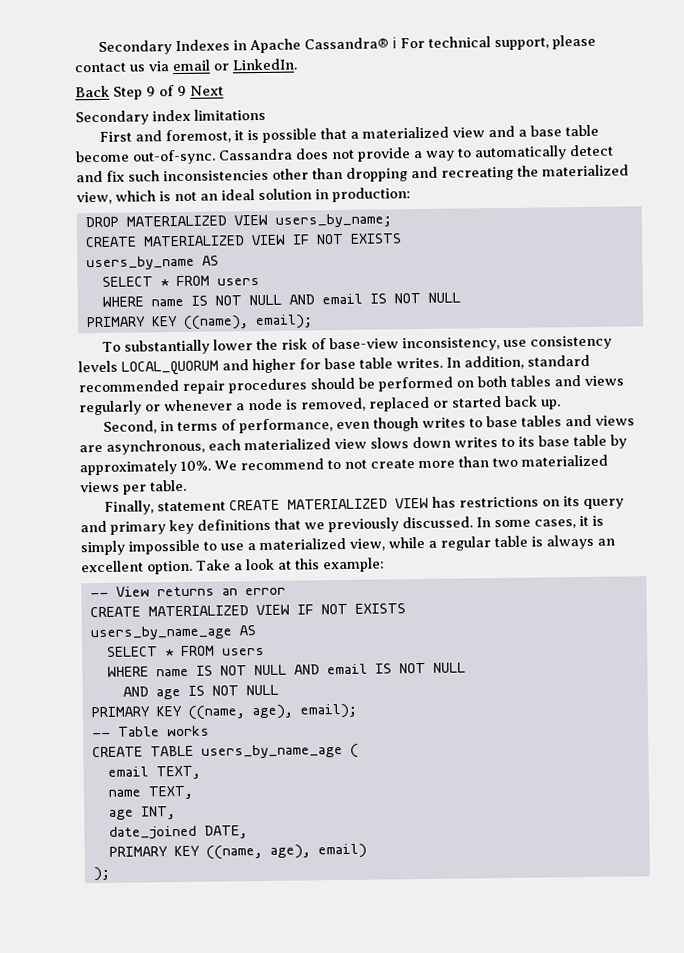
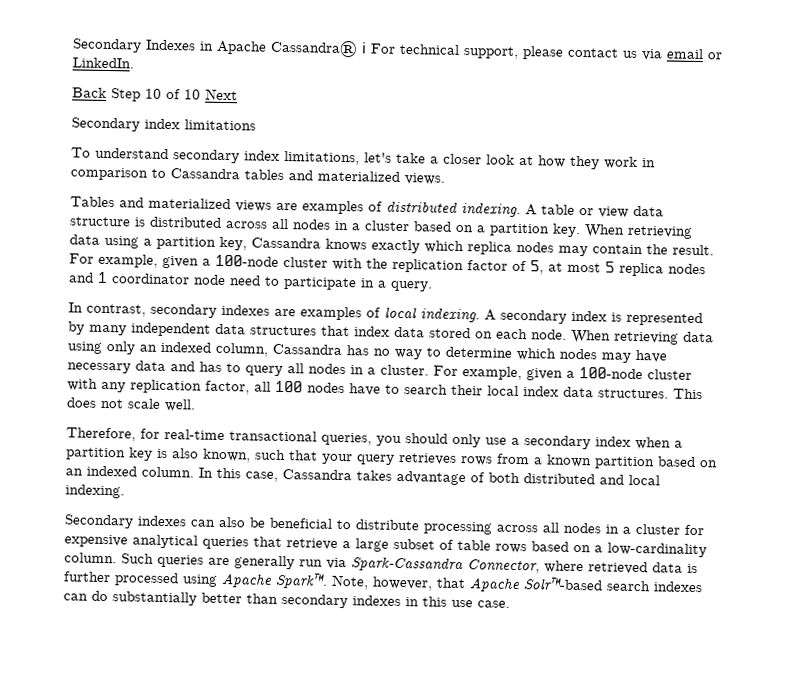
- Back Step 9 of 9 Next
+ Back Step 10 of 10 Next
- First and foremost, it is possible that a materialized view and a base table become out-of-sync. Cassandra does not provide a way to automatically detect and fix such inconsistencies other than dropping and recreating the materialized view, which is not an ideal solution in production:
- DROP MATERIALIZED VIEW users_by_name;
- CREATE MATERIALIZED VIEW IF NOT EXISTS
- users_by_name AS
- SELECT * FROM users
- WHERE name IS NOT NULL AND email IS NOT NULL
- PRIMARY KEY ((name), email);
- To substantially lower the risk of base-view inconsistency, use consistency levels LOCAL_QUORUM and higher for base table writes. In addition, standard recommended repair procedures should be performed on both tables and views regularly or whenever a node is removed, replaced or started back up.
- Second, in terms of performance, even though writes to base tables and views are asynchronous, each materialized view slows down writes to its base table by approximately 10%. We recommend to not create more than two materialized views per table.
- Finally, statement CREATE MATERIALIZED VIEW has restrictions on its query and primary key definitions that we previously discussed. In some cases, it is simply impossible to use a materialized view, while a regular table is always an excellent option. Take a look at this example:
- -- View returns an error
- CREATE MATERIALIZED VIEW IF NOT EXISTS
- users_by_name_age AS
- SELECT * FROM users
- WHERE name IS NOT NULL AND email IS NOT NULL
- AND age IS NOT NULL
- PRIMARY KEY ((name, age), email);
- -- Table works
- CREATE TABLE users_by_name_age (
- email TEXT,
- name TEXT,
- age INT,
- date_joined DATE,
- PRIMARY KEY ((name, age), email)
- );
+ To understand secondary index limitations, let's take a closer look at how they work in comparison to Cassandra tables and materialized views.
+ Tables and materialized views are examples of distributed indexing. A table or view data structure is distributed across all nodes in a cluster based on a partition key. When retrieving data using a partition key, Cassandra knows exactly which replica nodes may contain the result. For example, given a 100-node cluster with the replication factor of 5, at most 5 replica nodes and 1 coordinator node need to participate in a query.
+ In contrast, secondary indexes are examples of local indexing. A secondary index is represented by many independent data structures that index data stored on each node. When retrieving data using only an indexed column, Cassandra has no way to determine which nodes may have necessary data and has to query all nodes in a cluster. For example, given a 100-node cluster with any replication factor, all 100 nodes have to search their local index data structures. This does not scale well.
+ Therefore, for real-time transactional queries, you should only use a secondary index when a partition key is also known, such that your query retrieves rows from a known partition based on an indexed column. In this case, Cassandra takes advantage of both distributed and local indexing.
+ Secondary indexes can also be beneficial to distribute processing across all nodes in a cluster for expensive analytical queries that retrieve a large subset of table rows based on a low-cardinality column. Such queries are generally run via Spark-Cassandra Connector, where retrieved data is further processed using Apache Spark™. Note, however, that Apache Solr™-based search indexes can do substantially better than secondary indexes in this use case.

